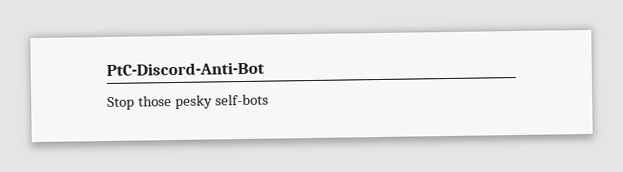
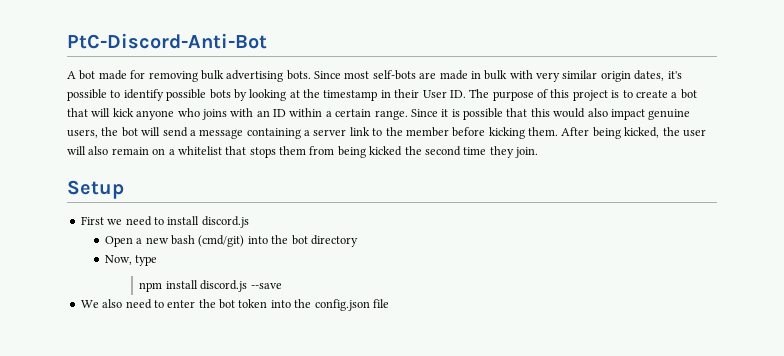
- Stop those pesky self-bots
+ A bot made for removing bulk advertising bots. Since most self-bots are made in bulk with very similar origin dates, it's possible to identify possible bots by looking at the timestamp in their User ID. The purpose of this project is to create a bot that will kick anyone who joins with an ID within a certain range. Since it is possible that this would also impact genuine users, the bot will send a message containing a server link to the member before kicking them. After being kicked, the user will also remain on a whitelist that stops them from being kicked the second time they join.
+ Setup
+ First we need to install discord.js
+ Open a new bash (cmd/git) into the bot directory
+ Now, type
+ npm install discord.js --save
+ We also need to enter the bot token into the config.json file

